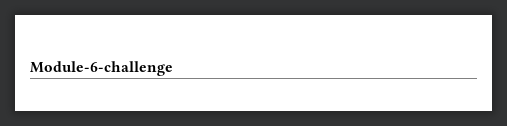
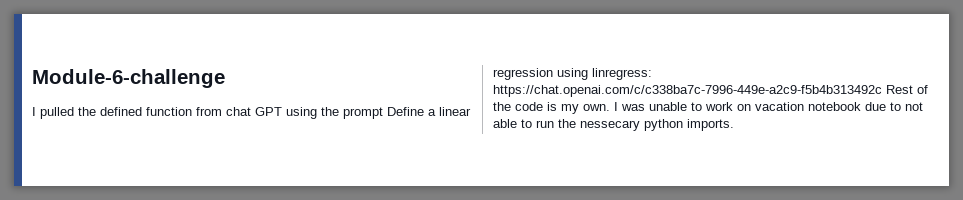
+ I pulled the defined function from chat GPT using the prompt Define a linear regression using linregress: https://chat.openai.com/c/c338ba7c-7996-449e-a2c9-f5b4b313492c Rest of the code is my own. I was unable to work on vacation notebook due to not able to run the nessecary python imports.

